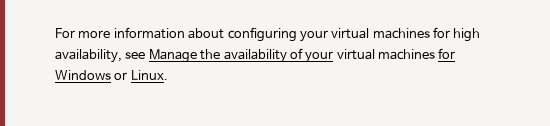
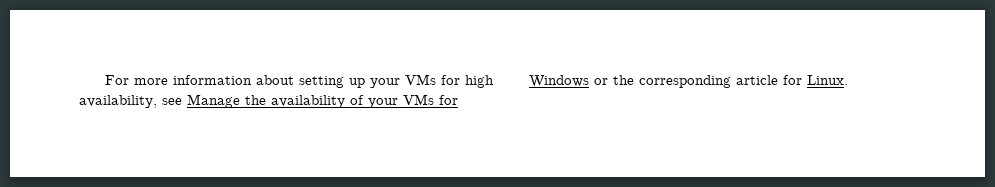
- For more information about configuring your virtual machines for high availability, see Manage the availability of your virtual machines for Windows or Linux.
+ For more information about setting up your VMs for high availability, see Manage the availability of your VMs for Windows or the corresponding article for Linux.

